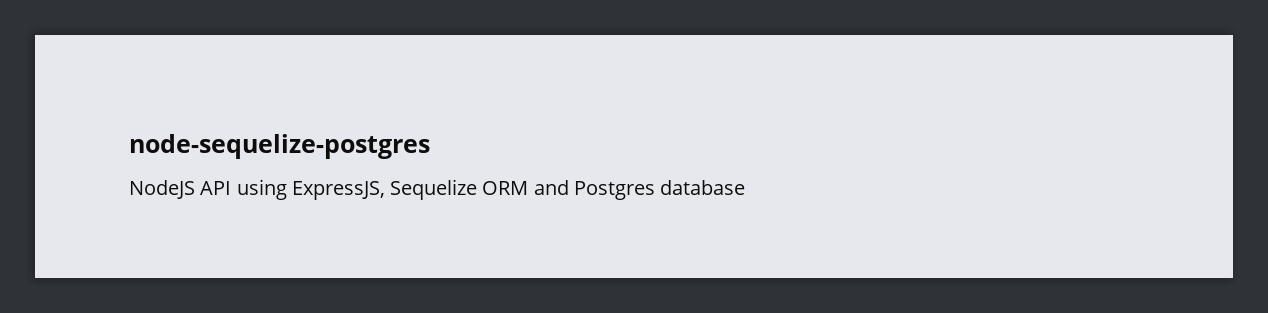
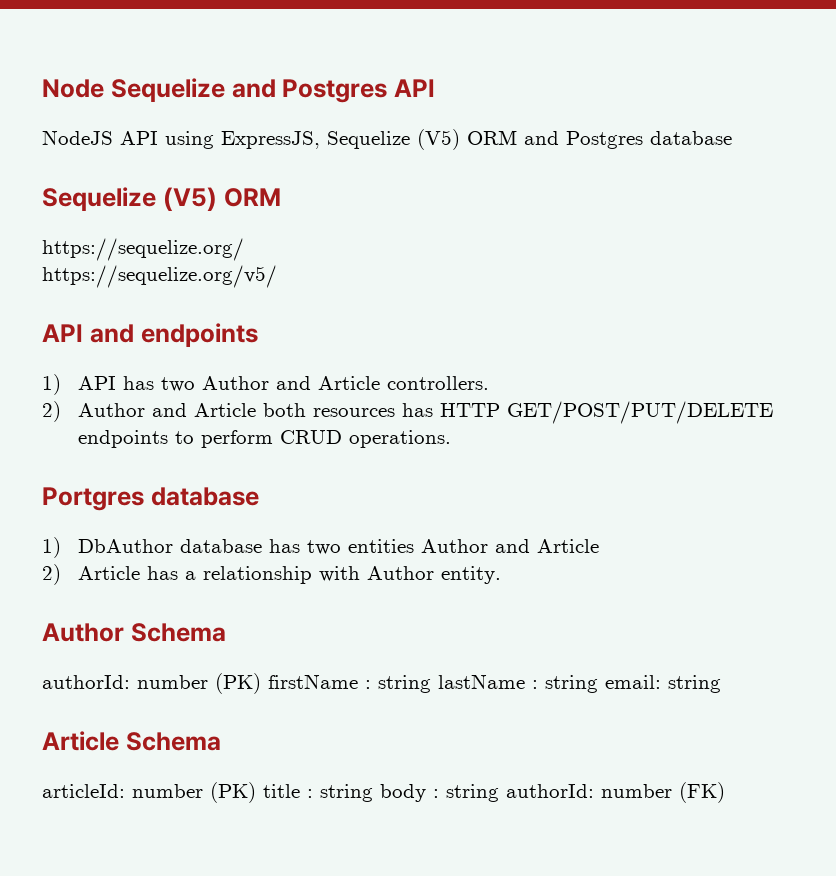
- node-sequelize-postgres
+ Node Sequelize and Postgres API
- NodeJS API using ExpressJS, Sequelize ORM and Postgres database
+ NodeJS API using ExpressJS, Sequelize (V5) ORM and Postgres database
+ Sequelize (V5) ORM
+ https://sequelize.org/
+ https://sequelize.org/v5/
+ API and endpoints
+ 1) API has two Author and Article controllers.
+ 2) Author and Article both resources has HTTP GET/POST/PUT/DELETE endpoints to perform CRUD operations.
+ Portgres database
+ 1) DbAuthor database has two entities Author and Article
+ 2) Article has a relationship with Author entity.
+ Author Schema
+ authorId: number (PK) firstName : string lastName : string email: string
+ Article Schema
+ articleId: number (PK) title : string body : string authorId: number (FK)

